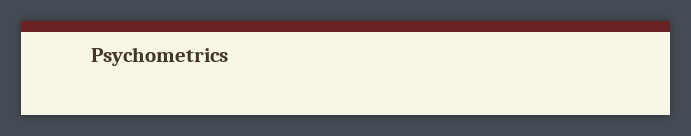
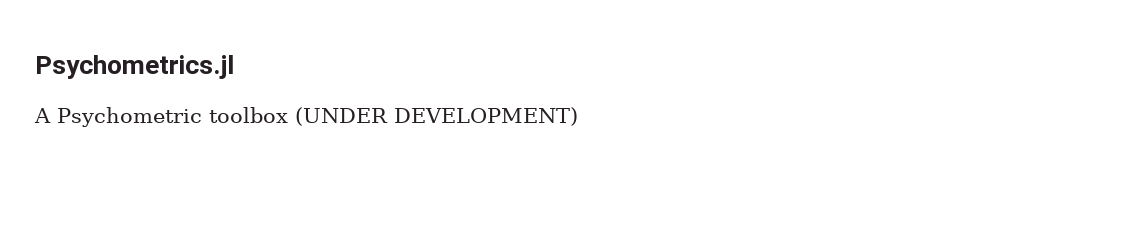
- Psychometrics
+ Psychometrics.jl
+ A Psychometric toolbox (UNDER DEVELOPMENT)

